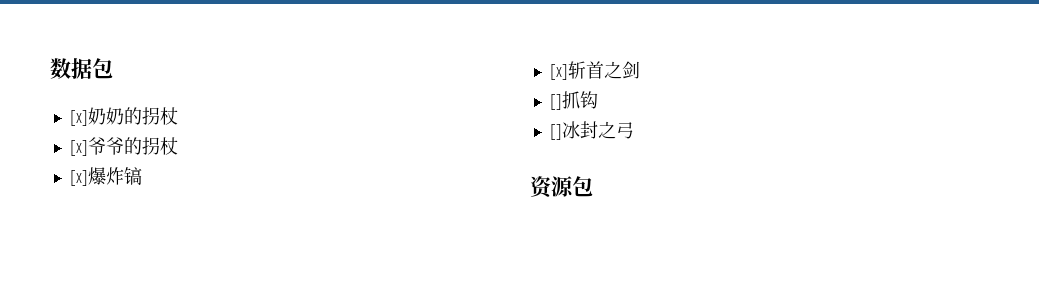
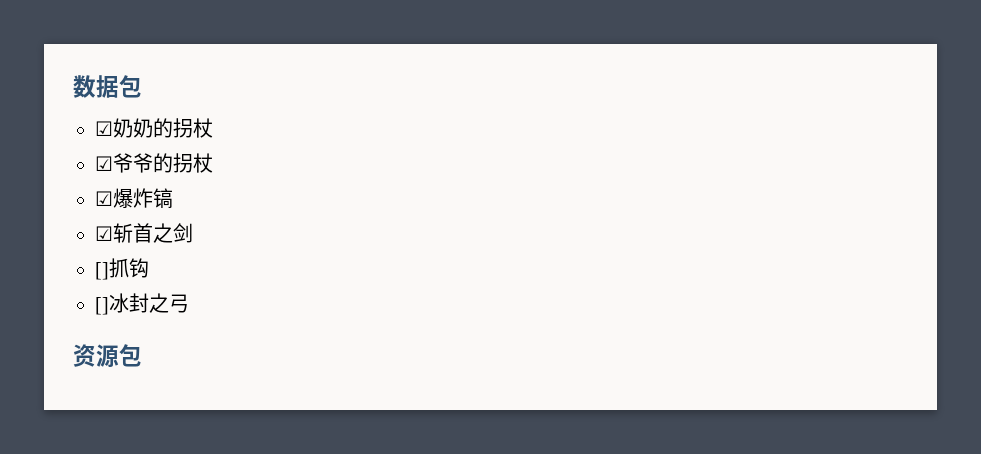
- [x]奶奶的拐杖
+ ☑奶奶的拐杖
- [x]爷爷的拐杖
+ ☑爷爷的拐杖
- [x]爆炸镐
+ ☑爆炸镐
- [x]斩首之剑
+ ☑斩首之剑

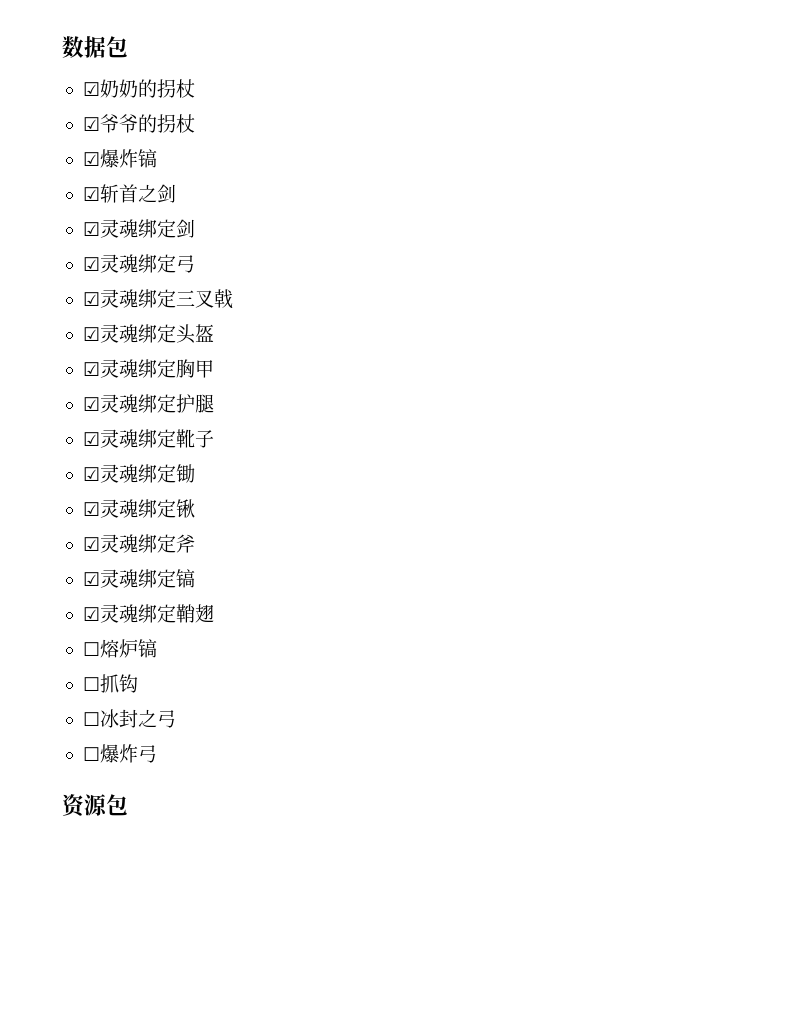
- []抓钩
+ ☑灵魂绑定剑
+ ☑灵魂绑定弓
+ ☑灵魂绑定三叉戟
+ ☑灵魂绑定头盔
+ ☑灵魂绑定胸甲
+ ☑灵魂绑定护腿
+ ☑灵魂绑定靴子
+ ☑灵魂绑定锄
+ ☑灵魂绑定锹
+ ☑灵魂绑定斧
+ ☑灵魂绑定镐
+ ☑灵魂绑定鞘翅
+ ☐熔炉镐
+ ☐抓钩
- []冰封之弓
+ ☐冰封之弓
+ ☐爆炸弓

